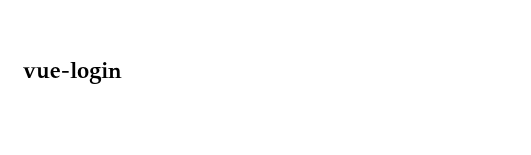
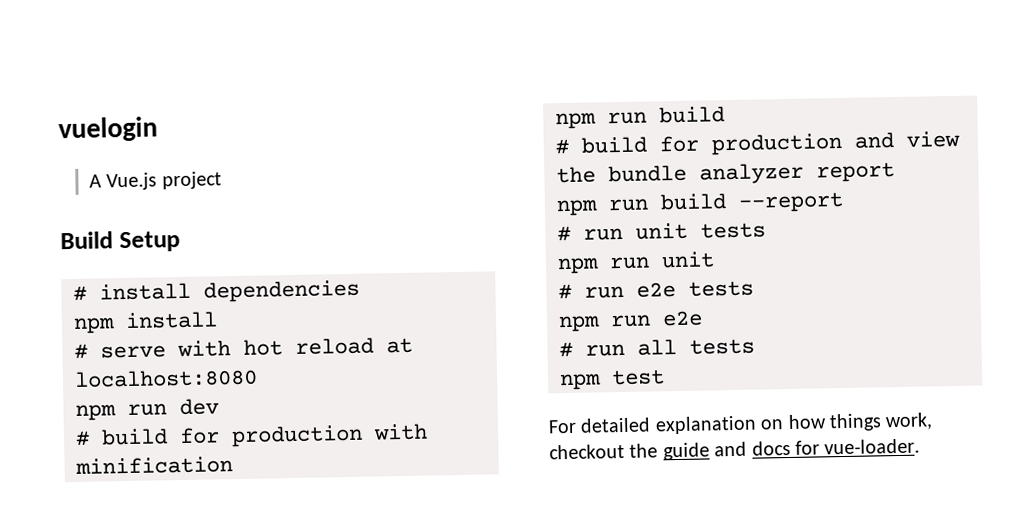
- vue-login
+ vuelogin
+ A Vue.js project
+ Build Setup
+ # install dependencies
+ npm install
+ # serve with hot reload at localhost:8080
+ npm run dev
+ # build for production with minification
+ npm run build
+ # build for production and view the bundle analyzer report
+ npm run build --report
+ # run unit tests
+ npm run unit
+ # run e2e tests
+ npm run e2e
+ # run all tests
+ npm test
+ For detailed explanation on how things work, checkout the guide and docs for vue-loader.

